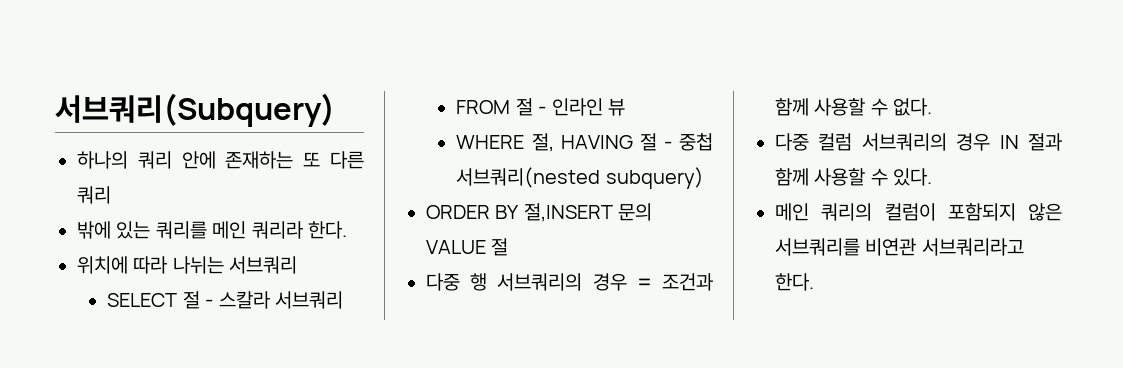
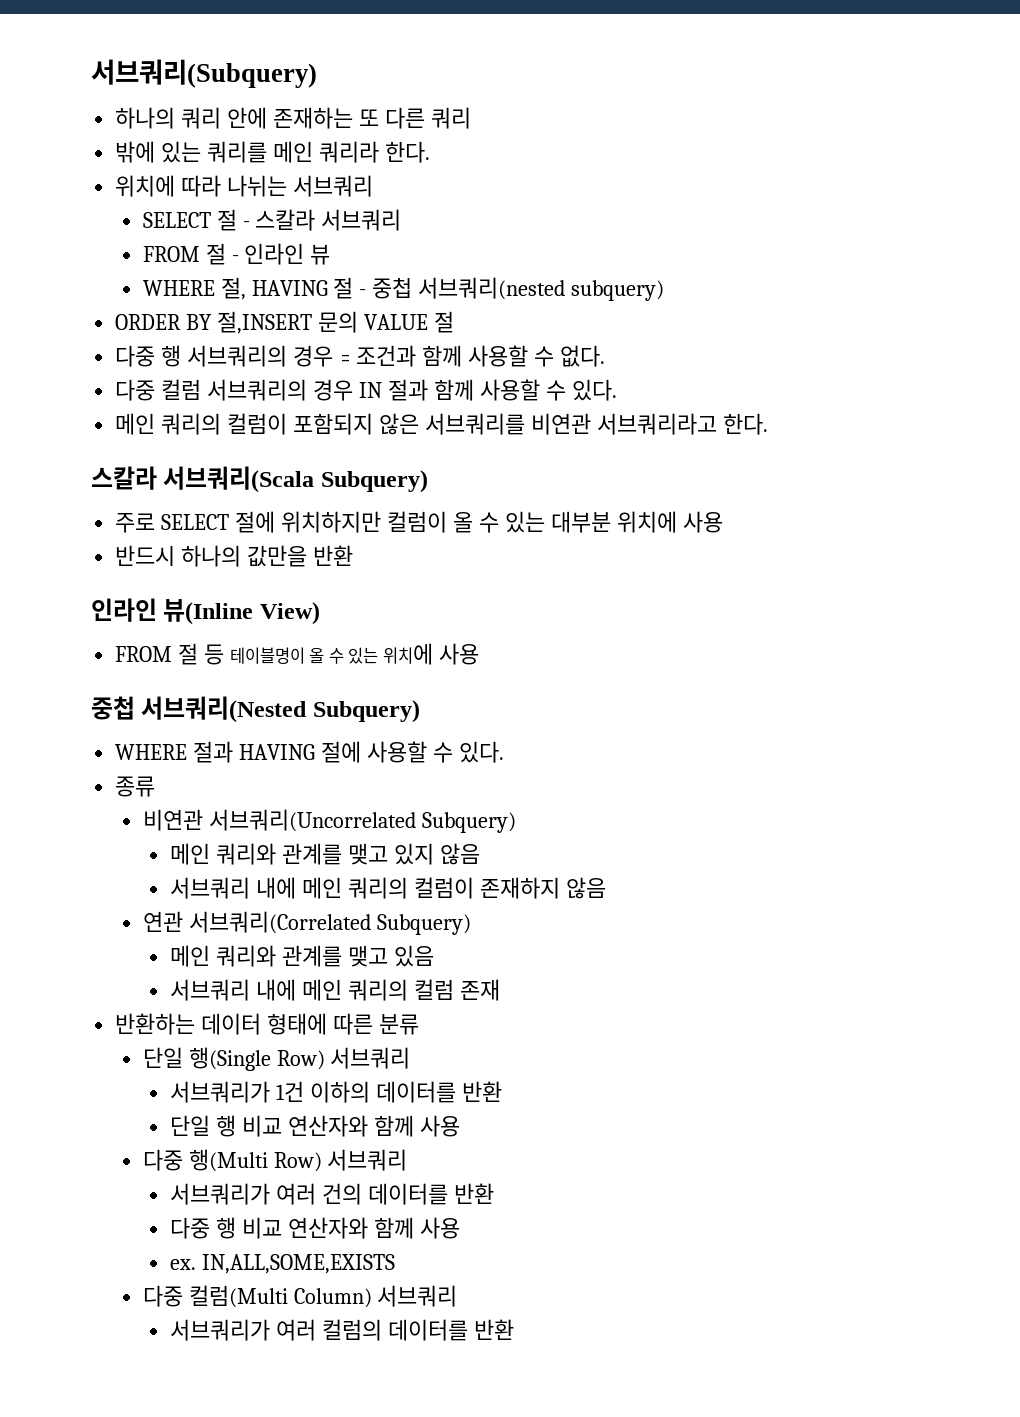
+ 스칼라 서브쿼리(Scala Subquery)
+ 주로 SELECT 절에 위치하지만 컬럼이 올 수 있는 대부분 위치에 사용
+ 반드시 하나의 값만을 반환
+ 인라인 뷰(Inline View)
+ FROM 절 등 테이블명이 올 수 있는 위치에 사용
+ 중첩 서브쿼리(Nested Subquery)
+ WHERE 절과 HAVING 절에 사용할 수 있다.
+ 종류
+ 비연관 서브쿼리(Uncorrelated Subquery)
+ 메인 쿼리와 관계를 맺고 있지 않음
+ 서브쿼리 내에 메인 쿼리의 컬럼이 존재하지 않음
+ 연관 서브쿼리(Correlated Subquery)
+ 메인 쿼리와 관계를 맺고 있음
+ 서브쿼리 내에 메인 쿼리의 컬럼 존재
+ 반환하는 데이터 형태에 따른 분류
+ 단일 행(Single Row) 서브쿼리
+ 서브쿼리가 1건 이하의 데이터를 반환
+ 단일 행 비교 연산자와 함께 사용
+ 다중 행(Multi Row) 서브쿼리
+ 서브쿼리가 여러 건의 데이터를 반환
+ 다중 행 비교 연산자와 함께 사용
+ ex. IN,ALL,SOME,EXISTS
+ 다중 컬럼(Multi Column) 서브쿼리
+ 서브쿼리가 여러 컬럼의 데이터를 반환

